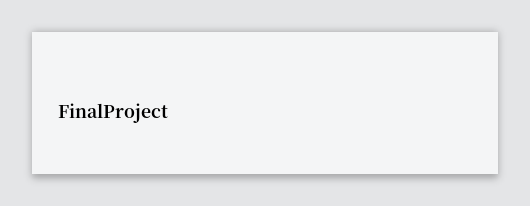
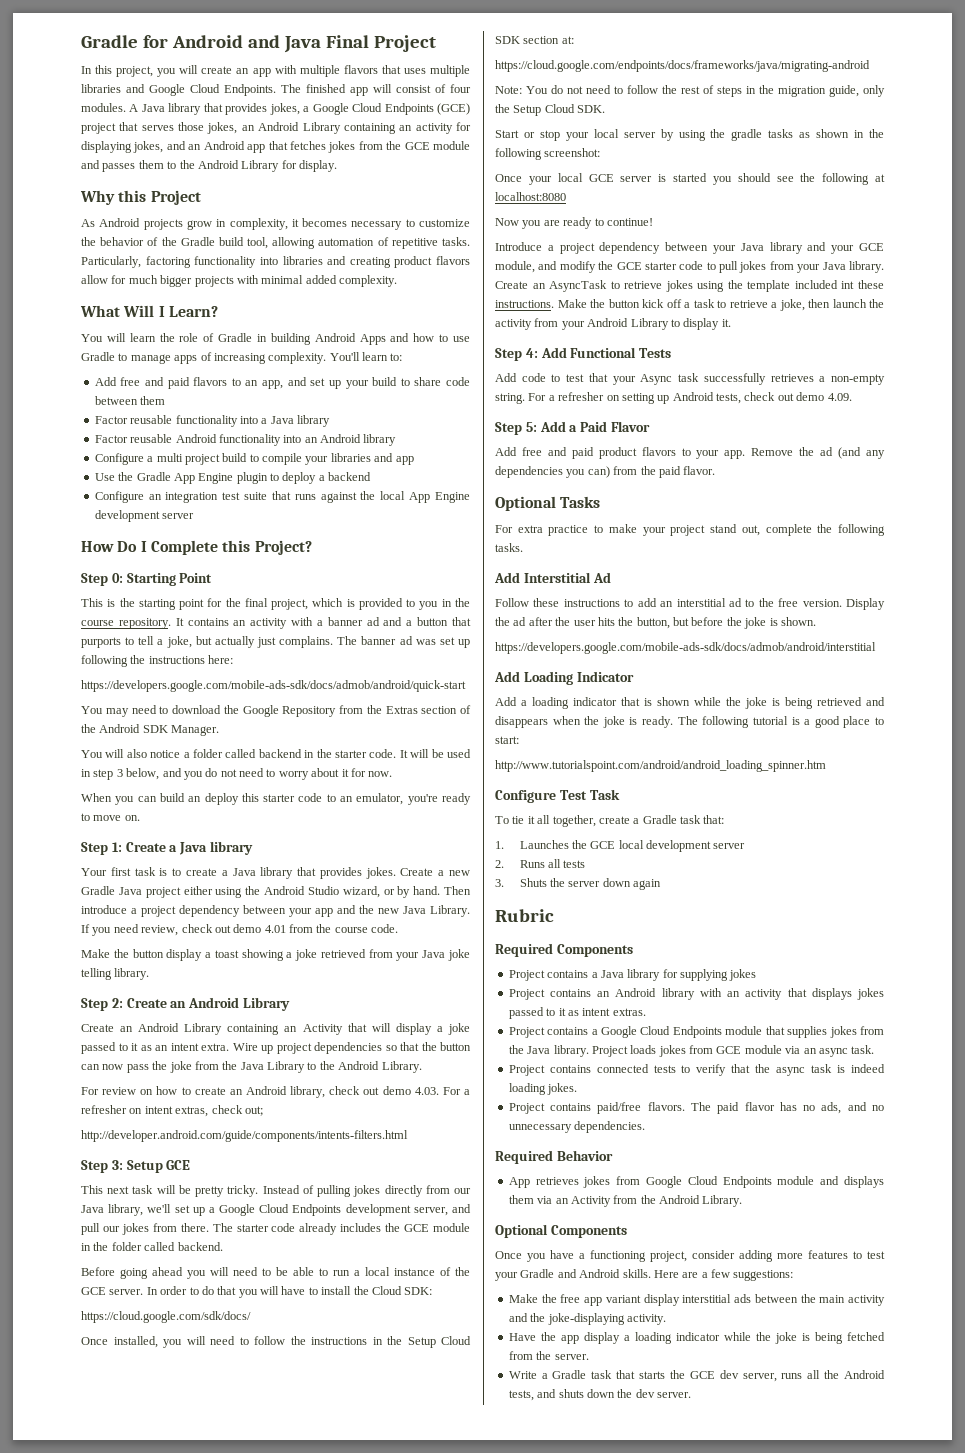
- FinalProject
+ Gradle for Android and Java Final Project
+ In this project, you will create an app with multiple flavors that uses multiple libraries and Google Cloud Endpoints. The finished app will consist of four modules. A Java library that provides jokes, a Google Cloud Endpoints (GCE) project that serves those jokes, an Android Library containing an activity for displaying jokes, and an Android app that fetches jokes from the GCE module and passes them to the Android Library for display.
+ Why this Project
+ As Android projects grow in complexity, it becomes necessary to customize the behavior of the Gradle build tool, allowing automation of repetitive tasks. Particularly, factoring functionality into libraries and creating product flavors allow for much bigger projects with minimal added complexity.
+ What Will I Learn?
+ You will learn the role of Gradle in building Android Apps and how to use Gradle to manage apps of increasing complexity. You'll learn to:
+ Add free and paid flavors to an app, and set up your build to share code between them
+ Factor reusable functionality into a Java library
+ Factor reusable Android functionality into an Android library
+ Configure a multi project build to compile your libraries and app
+ Use the Gradle App Engine plugin to deploy a backend
+ Configure an integration test suite that runs against the local App Engine development server
+ How Do I Complete this Project?
+ Step 0: Starting Point
+ This is the starting point for the final project, which is provided to you in the course repository. It contains an activity with a banner ad and a button that purports to tell a joke, but actually just complains. The banner ad was set up following the instructions here:
+ https://developers.google.com/mobile-ads-sdk/docs/admob/android/quick-start
+ You may need to download the Google Repository from the Extras section of the Android SDK Manager.
+ You will also notice a folder called backend in the starter code. It will be used in step 3 below, and you do not need to worry about it for now.
+ When you can build an deploy this starter code to an emulator, you're ready to move on.
+ Step 1: Create a Java library
+ Your first task is to create a Java library that provides jokes. Create a new Gradle Java project either using the Android Studio wizard, or by hand. Then introduce a project dependency between your app and the new Java Library. If you need review, check out demo 4.01 from the course code.
+ Make the button display a toast showing a joke retrieved from your Java joke telling library.
+ Step 2: Create an Android Library
+ Create an Android Library containing an Activity that will display a joke passed to it as an intent extra. Wire up project dependencies so that the button can now pass the joke from the Java Library to the Android Library.
+ For review on how to create an Android library, check out demo 4.03. For a refresher on intent extras, check out;
+ http://developer.android.com/guide/components/intents-filters.html
+ Step 3: Setup GCE
+ This next task will be pretty tricky. Instead of pulling jokes directly from our Java library, we'll set up a Google Cloud Endpoints development server, and pull our jokes from there. The starter code already includes the GCE module in the folder called backend.
+ Before going ahead you will need to be able to run a local instance of the GCE server. In order to do that you will have to install the Cloud SDK:
+ https://cloud.google.com/sdk/docs/
+ Once installed, you will need to follow the instructions in the Setup Cloud SDK section at:
+ https://cloud.google.com/endpoints/docs/frameworks/java/migrating-android
+ Note: You do not need to follow the rest of steps in the migration guide, only the Setup Cloud SDK.
+ Start or stop your local server by using the gradle tasks as shown in the following screenshot:
+ Once your local GCE server is started you should see the following at localhost:8080
+ Now you are ready to continue!
+ Introduce a project dependency between your Java library and your GCE module, and modify the GCE starter code to pull jokes from your Java library. Create an AsyncTask to retrieve jokes using the template included int these instructions. Make the button kick off a task to retrieve a joke, then launch the activity from your Android Library to display it.
+ Step 4: Add Functional Tests
+ Add code to test that your Async task successfully retrieves a non-empty string. For a refresher on setting up Android tests, check out demo 4.09.
+ Step 5: Add a Paid Flavor
+ Add free and paid product flavors to your app. Remove the ad (and any dependencies you can) from the paid flavor.
+ Optional Tasks
+ For extra practice to make your project stand out, complete the following tasks.
+ Add Interstitial Ad
+ Follow these instructions to add an interstitial ad to the free version. Display the ad after the user hits the button, but before the joke is shown.
+ https://developers.google.com/mobile-ads-sdk/docs/admob/android/interstitial
+ Add Loading Indicator
+ Add a loading indicator that is shown while the joke is being retrieved and disappears when the joke is ready. The following tutorial is a good place to start:
+ http://www.tutorialspoint.com/android/android_loading_spinner.htm
+ Configure Test Task
+ To tie it all together, create a Gradle task that:
+ 1. Launches the GCE local development server
+ 2. Runs all tests
+ 3. Shuts the server down again
+ Rubric
+ Required Components
+ Project contains a Java library for supplying jokes
+ Project contains an Android library with an activity that displays jokes passed to it as intent extras.
+ Project contains a Google Cloud Endpoints module that supplies jokes from the Java library. Project loads jokes from GCE module via an async task.
+ Project contains connected tests to verify that the async task is indeed loading jokes.
+ Project contains paid/free flavors. The paid flavor has no ads, and no unnecessary dependencies.
+ Required Behavior
+ App retrieves jokes from Google Cloud Endpoints module and displays them via an Activity from the Android Library.
+ Optional Components
+ Once you have a functioning project, consider adding more features to test your Gradle and Android skills. Here are a few suggestions:
+ Make the free app variant display interstitial ads between the main activity and the joke-displaying activity.
+ Have the app display a loading indicator while the joke is being fetched from the server.
+ Write a Gradle task that starts the GCE dev server, runs all the Android tests, and shuts down the dev server.

